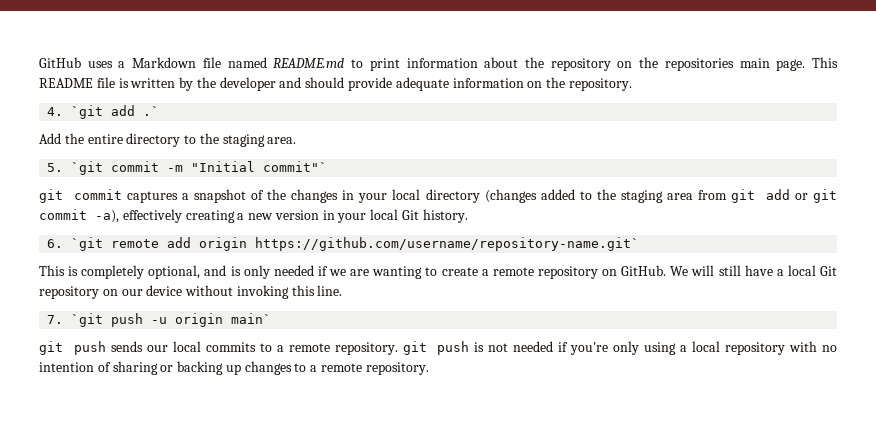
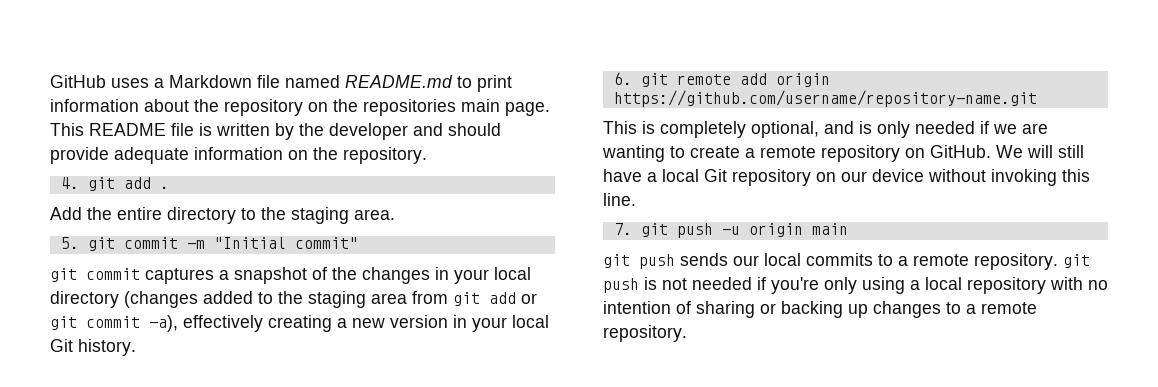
- 4. `git add .`
+ 4. git add .
- 5. `git commit -m "Initial commit"`
+ 5. git commit -m "Initial commit"
- 6. `git remote add origin https://github.com/username/repository-name.git`
+ 6. git remote add origin https://github.com/username/repository-name.git
- 7. `git push -u origin main`
+ 7. git push -u origin main

